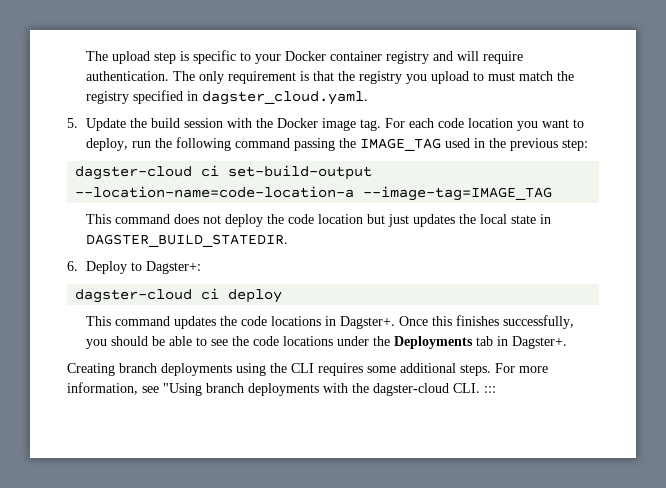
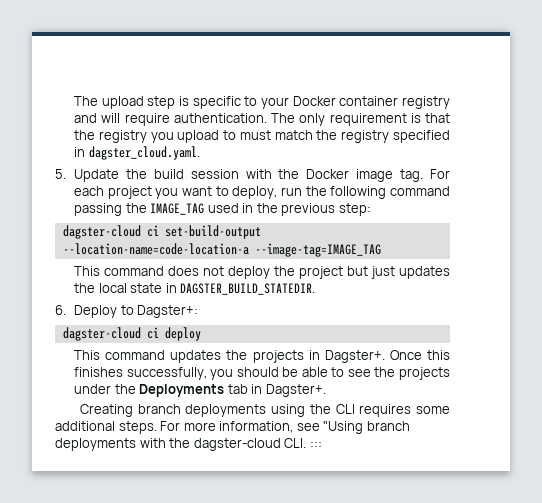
- For each code location you want to deploy, run the following command passing the IMAGE_TAG used in the previous step:
+ For each project you want to deploy, run the following command passing the IMAGE_TAG used in the previous step:
- This command does not deploy the code location but just updates the local state in DAGSTER_BUILD_STATEDIR.
+ This command does not deploy the project but just updates the local state in DAGSTER_BUILD_STATEDIR.
- This command updates the code locations in Dagster+.
+ This command updates the projects in Dagster+.
- Once this finishes successfully, you should be able to see the code locations under the Deployments tab in Dagster+.
+ Once this finishes successfully, you should be able to see the projects under the Deployments tab in Dagster+.

